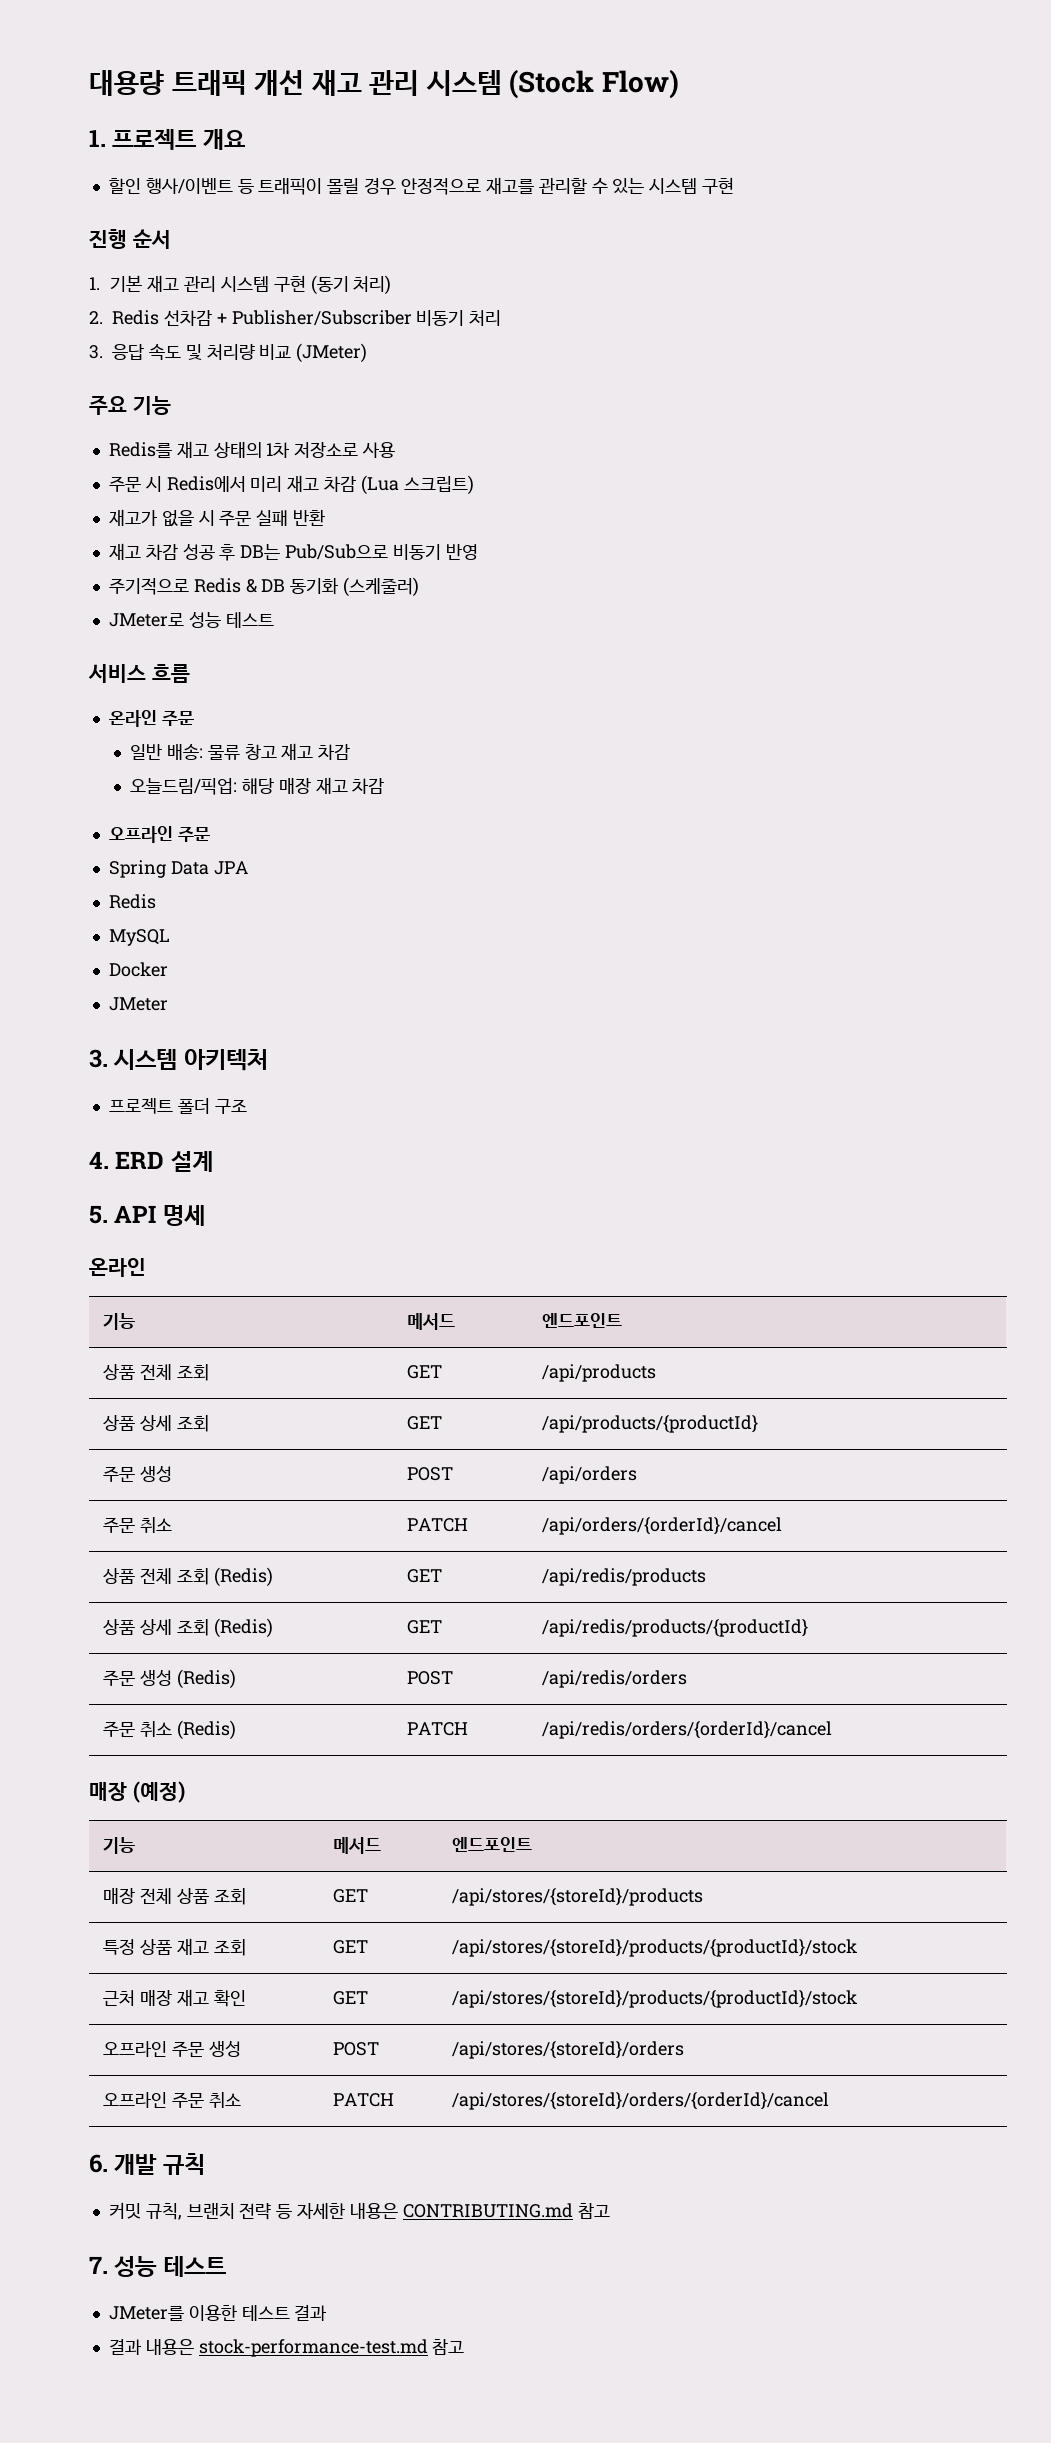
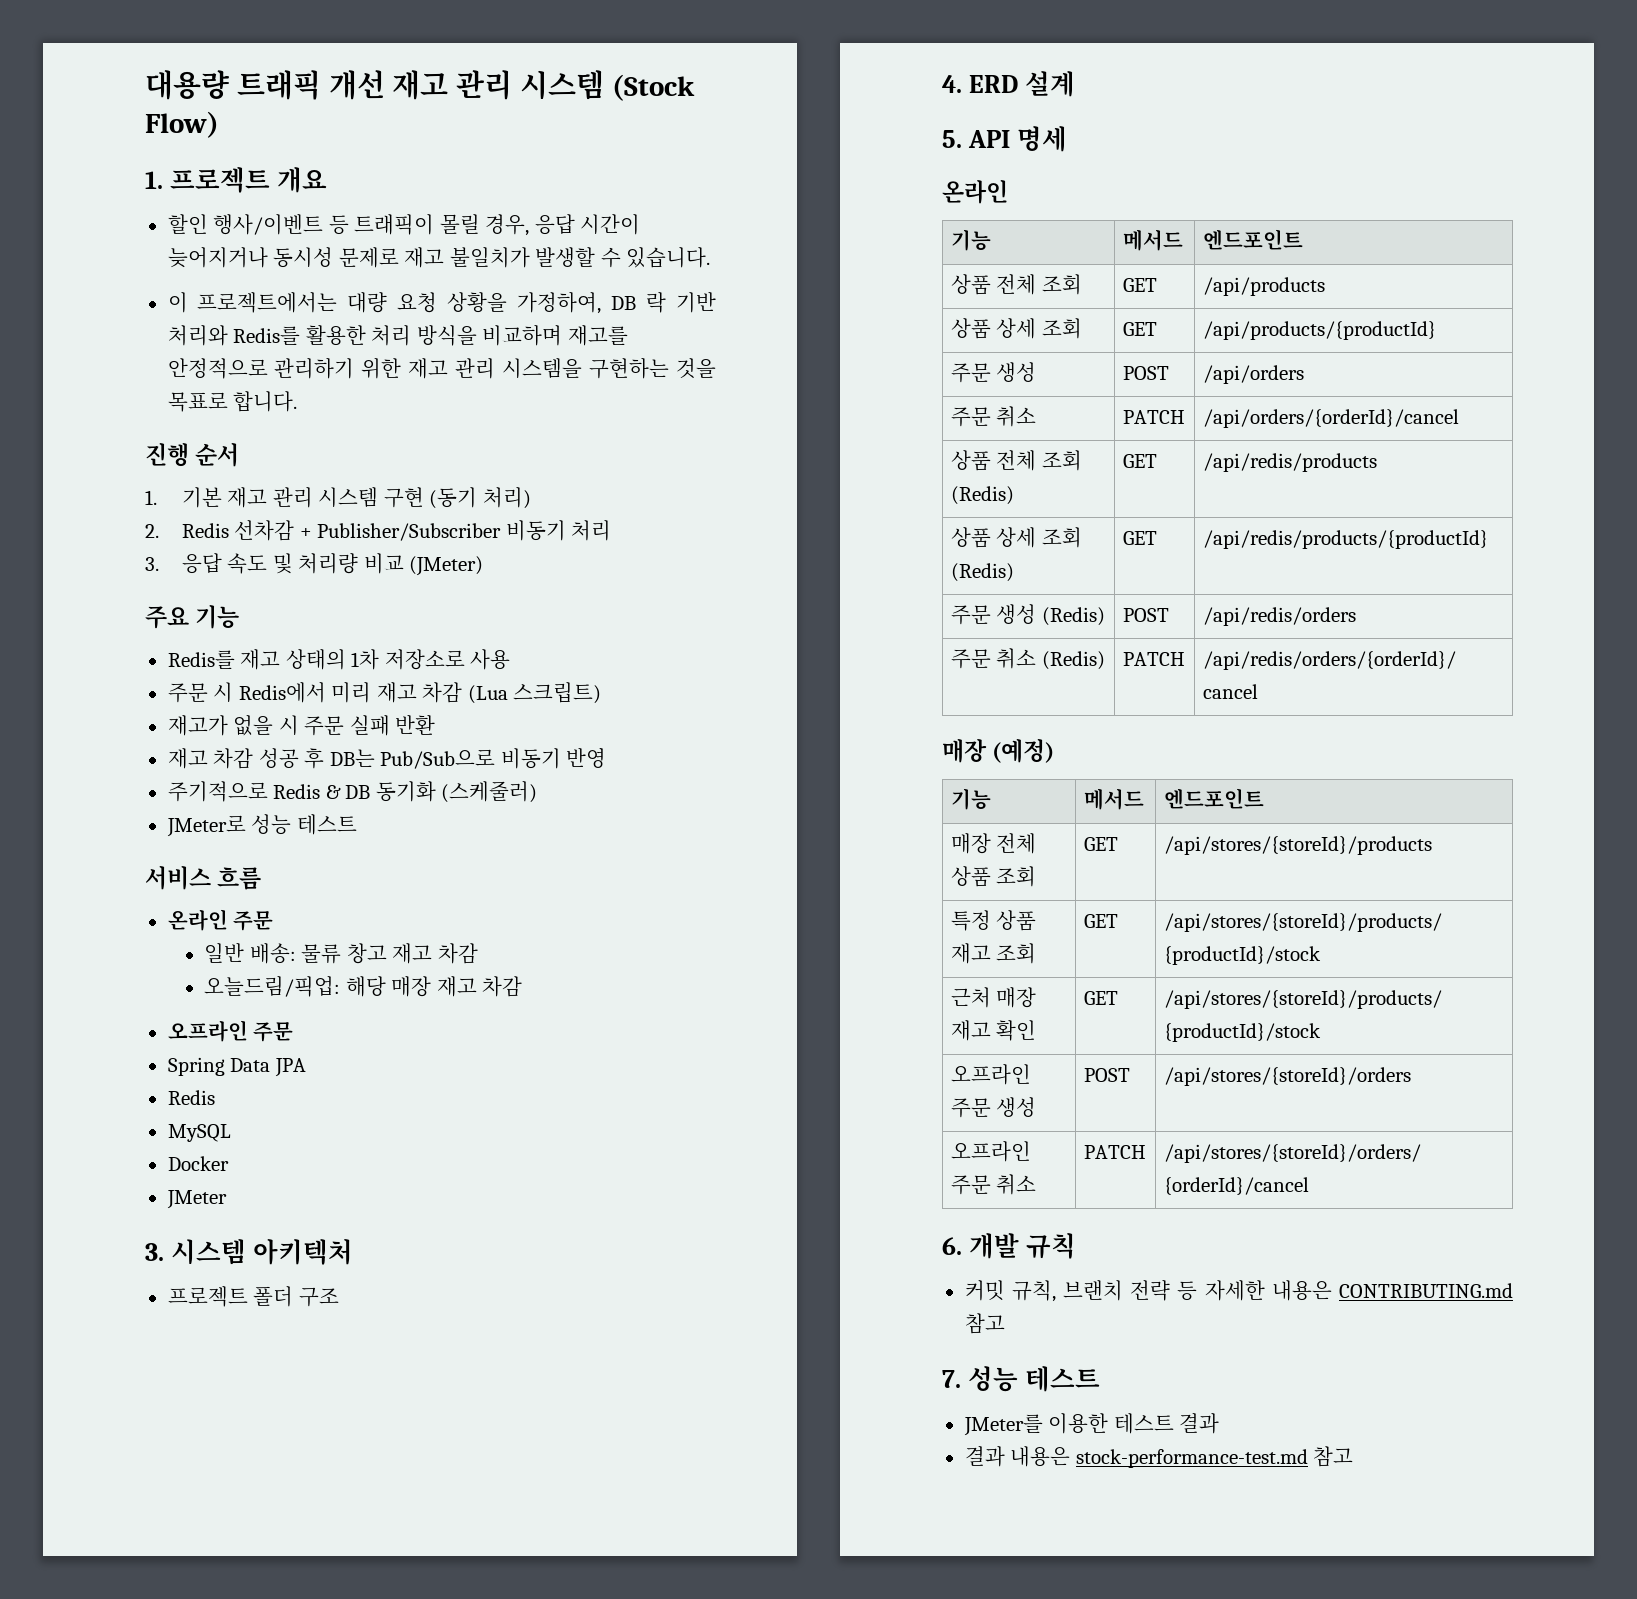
- 할인 행사/이벤트 등 트래픽이 몰릴 경우 안정적으로 재고를 관리할 수 있는 시스템 구현
+ 할인 행사/이벤트 등 트래픽이 몰릴 경우, 응답 시간이 늦어지거나 동시성 문제로 재고 불일치가 발생할 수 있습니다.
+ 이 프로젝트에서는 대량 요청 상황을 가정하여, DB 락 기반 처리와 Redis를 활용한 처리 방식을 비교하며 재고를 안정적으로 관리하기 위한 재고 관리 시스템을 구현하는 것을 목표로 합니다.

